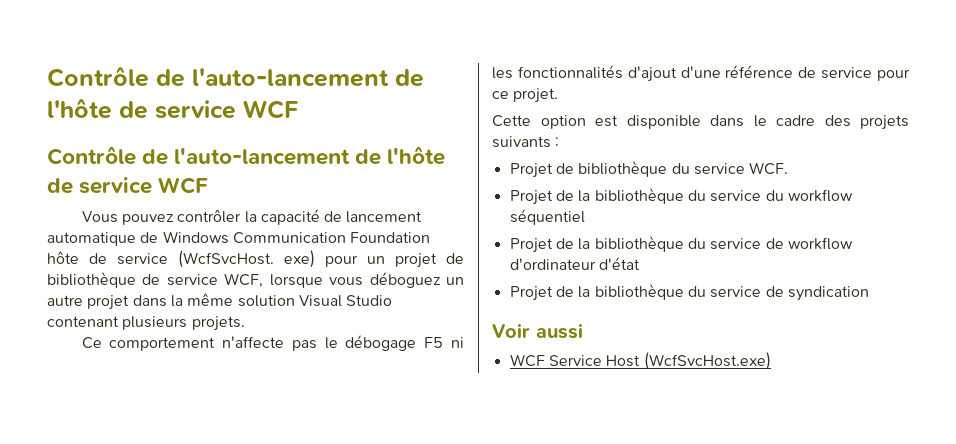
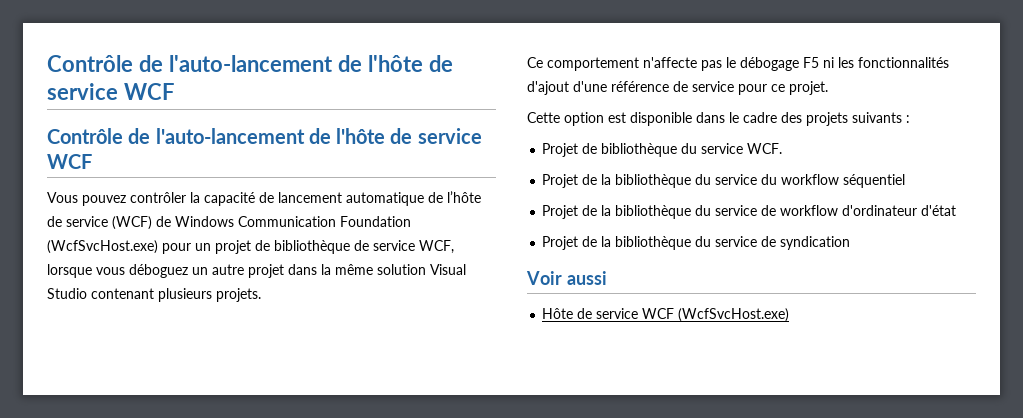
- Vous pouvez contrôler la capacité de lancement automatique de Windows Communication Foundation hôte de service (WcfSvcHost. exe) pour un projet de bibliothèque de service WCF, lorsque vous déboguez un autre projet dans la même solution Visual Studio contenant plusieurs projets.
+ Vous pouvez contrôler la capacité de lancement automatique de l’hôte de service (WCF) de Windows Communication Foundation (WcfSvcHost.exe) pour un projet de bibliothèque de service WCF, lorsque vous déboguez un autre projet dans la même solution Visual Studio contenant plusieurs projets.
- WCF Service Host (WcfSvcHost.exe)
+ Hôte de service WCF (WcfSvcHost.exe)

